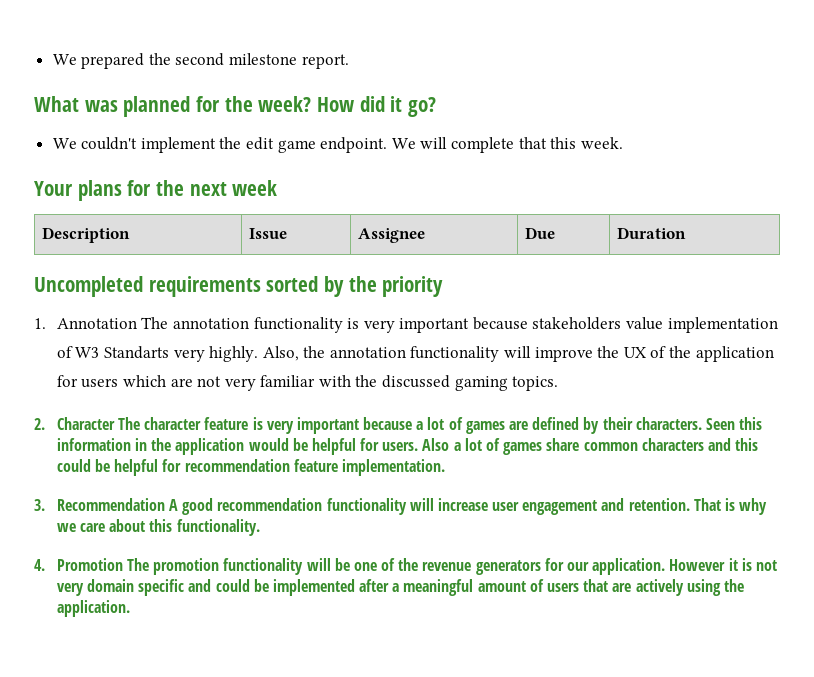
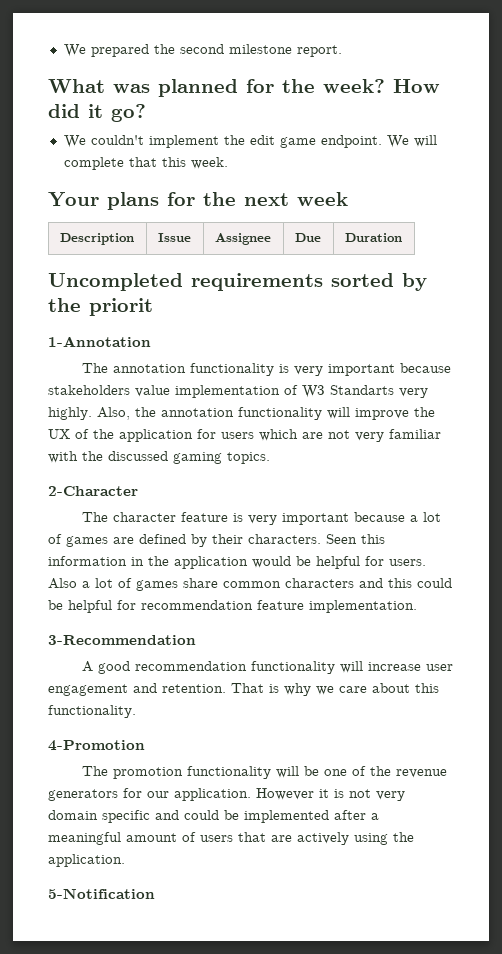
- Uncompleted requirements sorted by the priority
- 1. Annotation The annotation functionality is very important because stakeholders value implementation of W3 Standarts very highly.
+ Uncompleted requirements sorted by the priorit
+ 1-Annotation
+ The annotation functionality is very important because stakeholders value implementation of W3 Standarts very highly.
- 2. Character The character feature is very important because a lot of games are defined by their characters.
+ 2-Character
+ The character feature is very important because a lot of games are defined by their characters.
- 3. Recommendation A good recommendation functionality will increase user engagement and retention.
+ 3-Recommendation
+ A good recommendation functionality will increase user engagement and retention.
- 4. Promotion The promotion functionality will be one of the revenue generators for our application.
+ 4-Promotion
+ The promotion functionality will be one of the revenue generators for our application.
+ 5-Notification

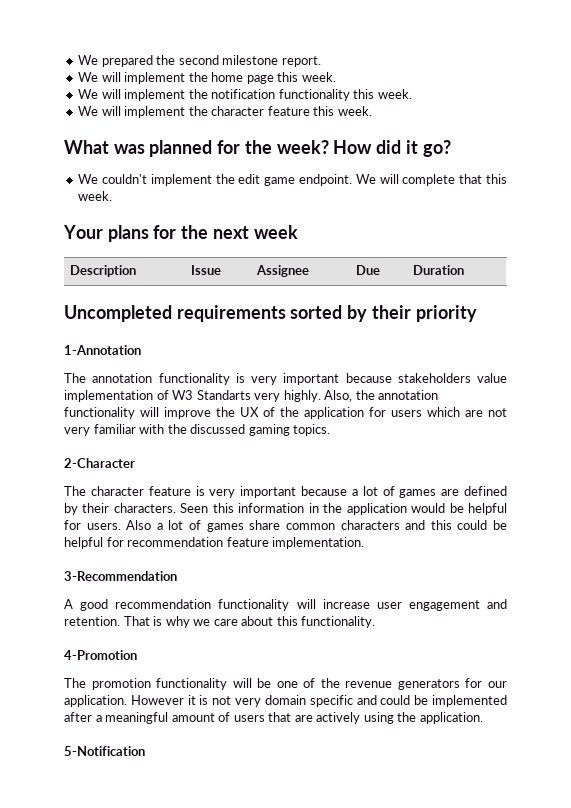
+ We will implement the home page this week.
+ We will implement the notification functionality this week.
+ We will implement the character feature this week.
- Uncompleted requirements sorted by the priorit
+ Uncompleted requirements sorted by their priority

